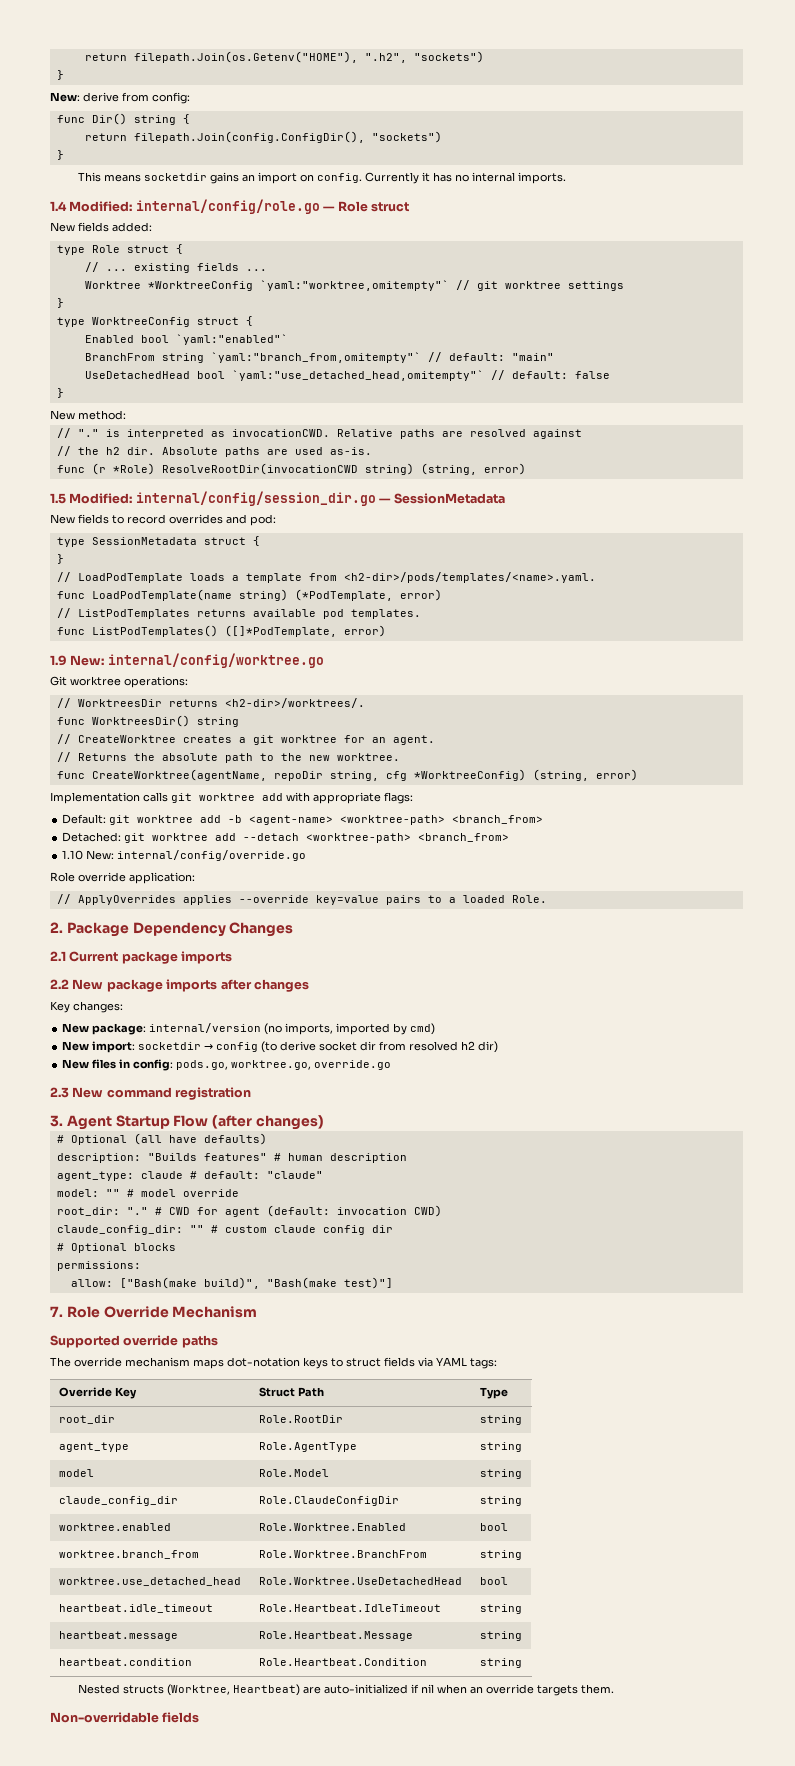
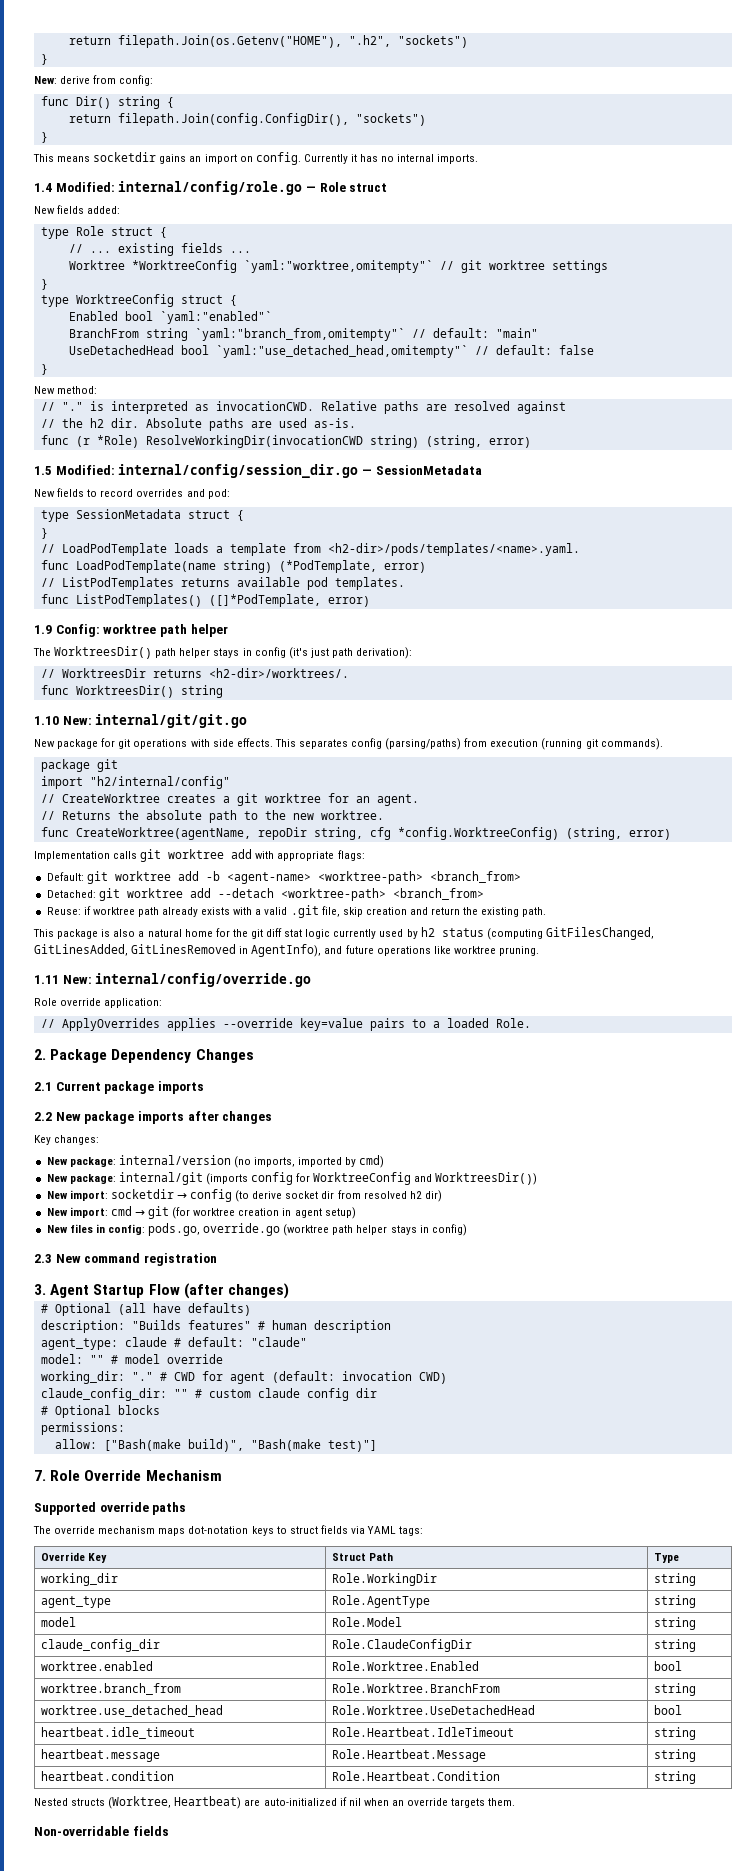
- func (r *Role) ResolveRootDir(invocationCWD string) (string, error)
+ func (r *Role) ResolveWorkingDir(invocationCWD string) (string, error)
- 1.9 New: internal/config/worktree.go
- Git worktree operations:
+ 1.9 Config: worktree path helper
+ The WorktreesDir() path helper stays in config (it's just path derivation):
+ 1.10 New: internal/git/git.go
+ New package for git operations with side effects. This separates config (parsing/paths) from execution (running git commands).
+ package git
+ import "h2/internal/config"
- func CreateWorktree(agentName, repoDir string, cfg *WorktreeConfig) (string, error)
+ func CreateWorktree(agentName, repoDir string, cfg *config.WorktreeConfig) (string, error)
- 1.10 New: internal/config/override.go
+ Reuse: if worktree path already exists with a valid .git file, skip creation and return the existing path.
+ This package is also a natural home for the git diff stat logic currently used by h2 status (computing GitFilesChanged, GitLinesAdded, GitLinesRemoved in AgentInfo), and future operations like worktree pruning.
+ 1.11 New: internal/config/override.go
+ New package: internal/git (imports config for WorktreeConfig and WorktreesDir())
+ New import: cmd → git (for worktree creation in agent setup)
- New files in config: pods.go, worktree.go, override.go
+ New files in config: pods.go, override.go (worktree path helper stays in config)
- root_dir: "."
+ working_dir: "."
- root_dir | Role.RootDir | string
+ working_dir | Role.WorkingDir | string

